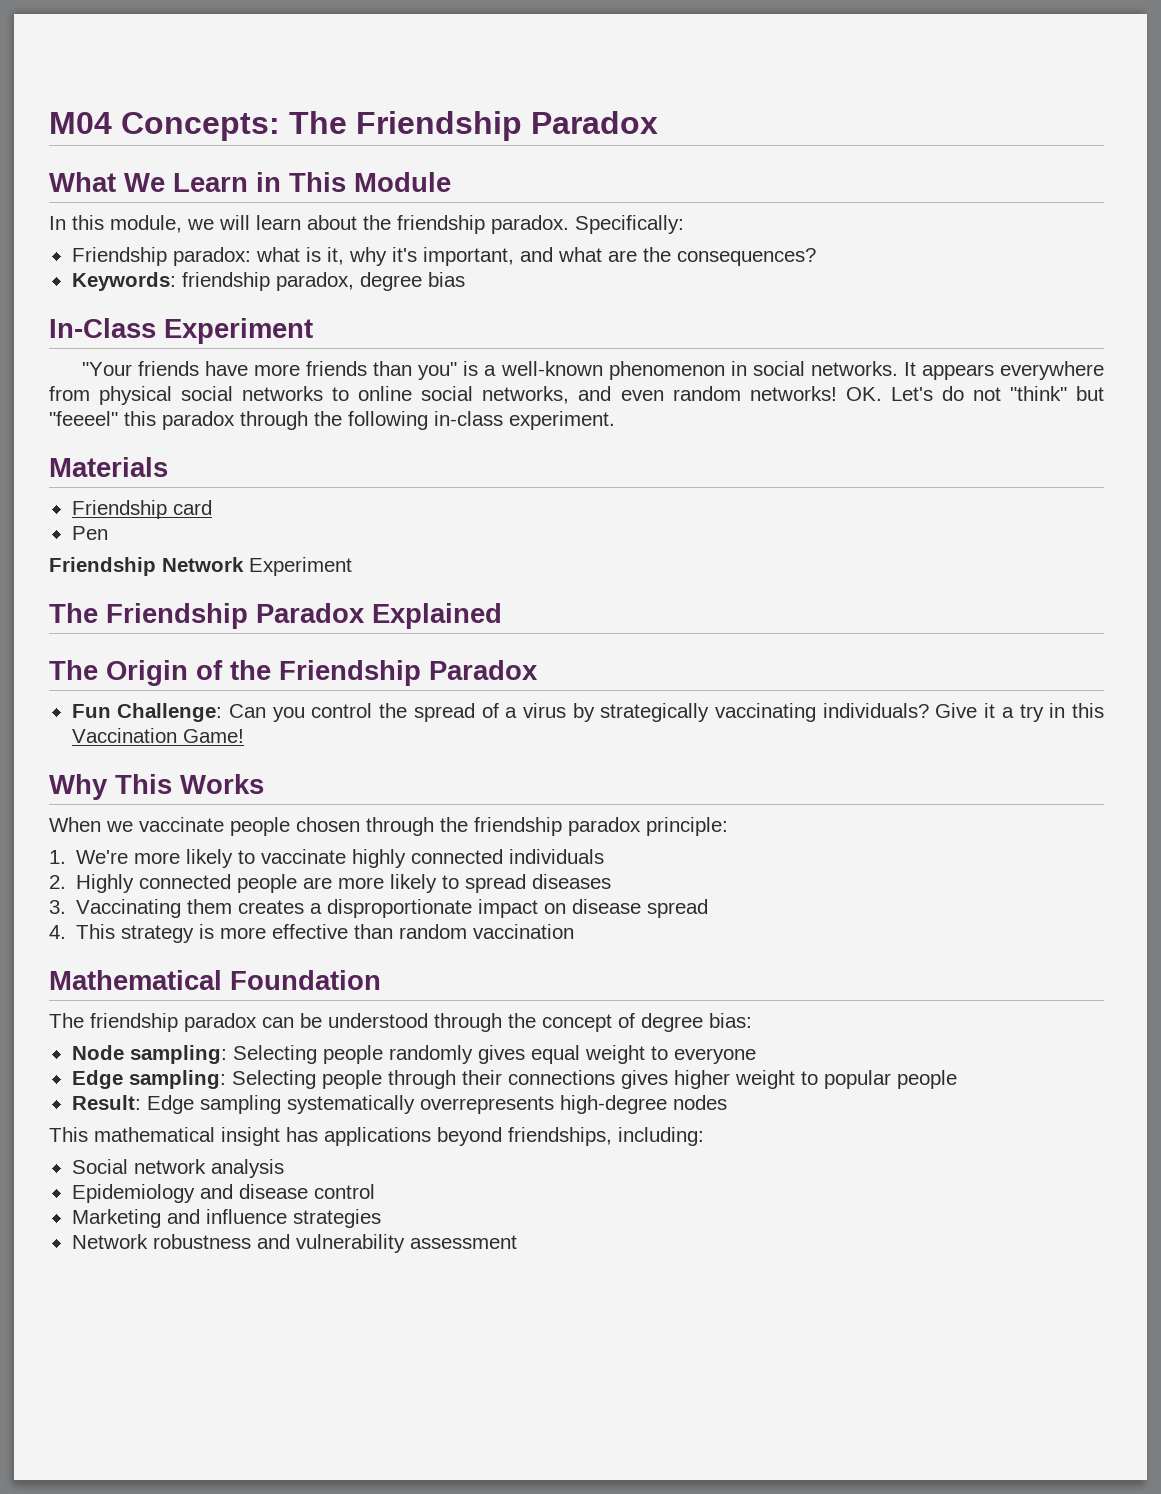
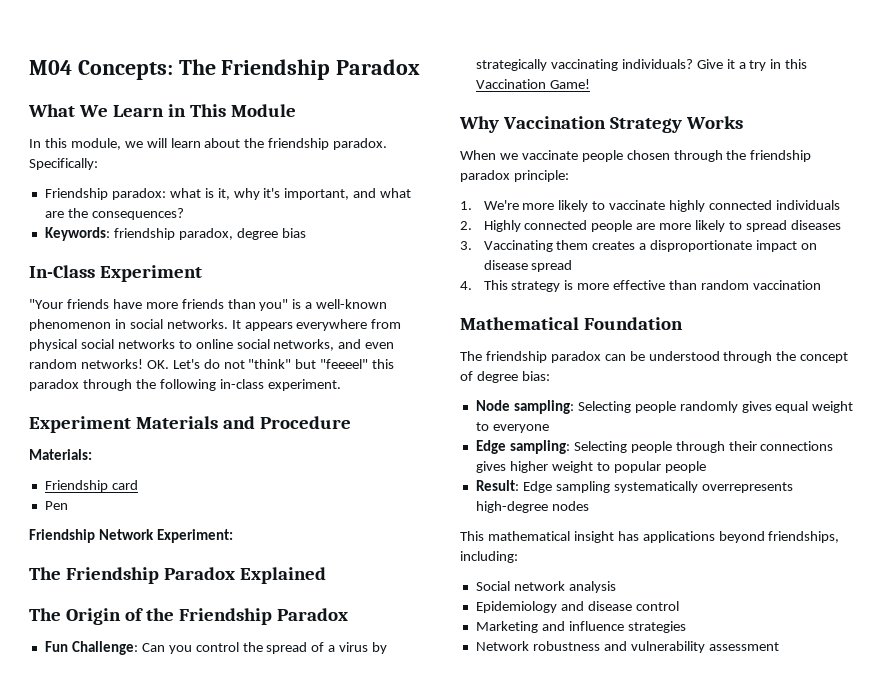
- Materials
+ Experiment Materials and Procedure
+ Materials:
- Friendship Network Experiment
+ Friendship Network Experiment:
- Why This Works
+ Why Vaccination Strategy Works

